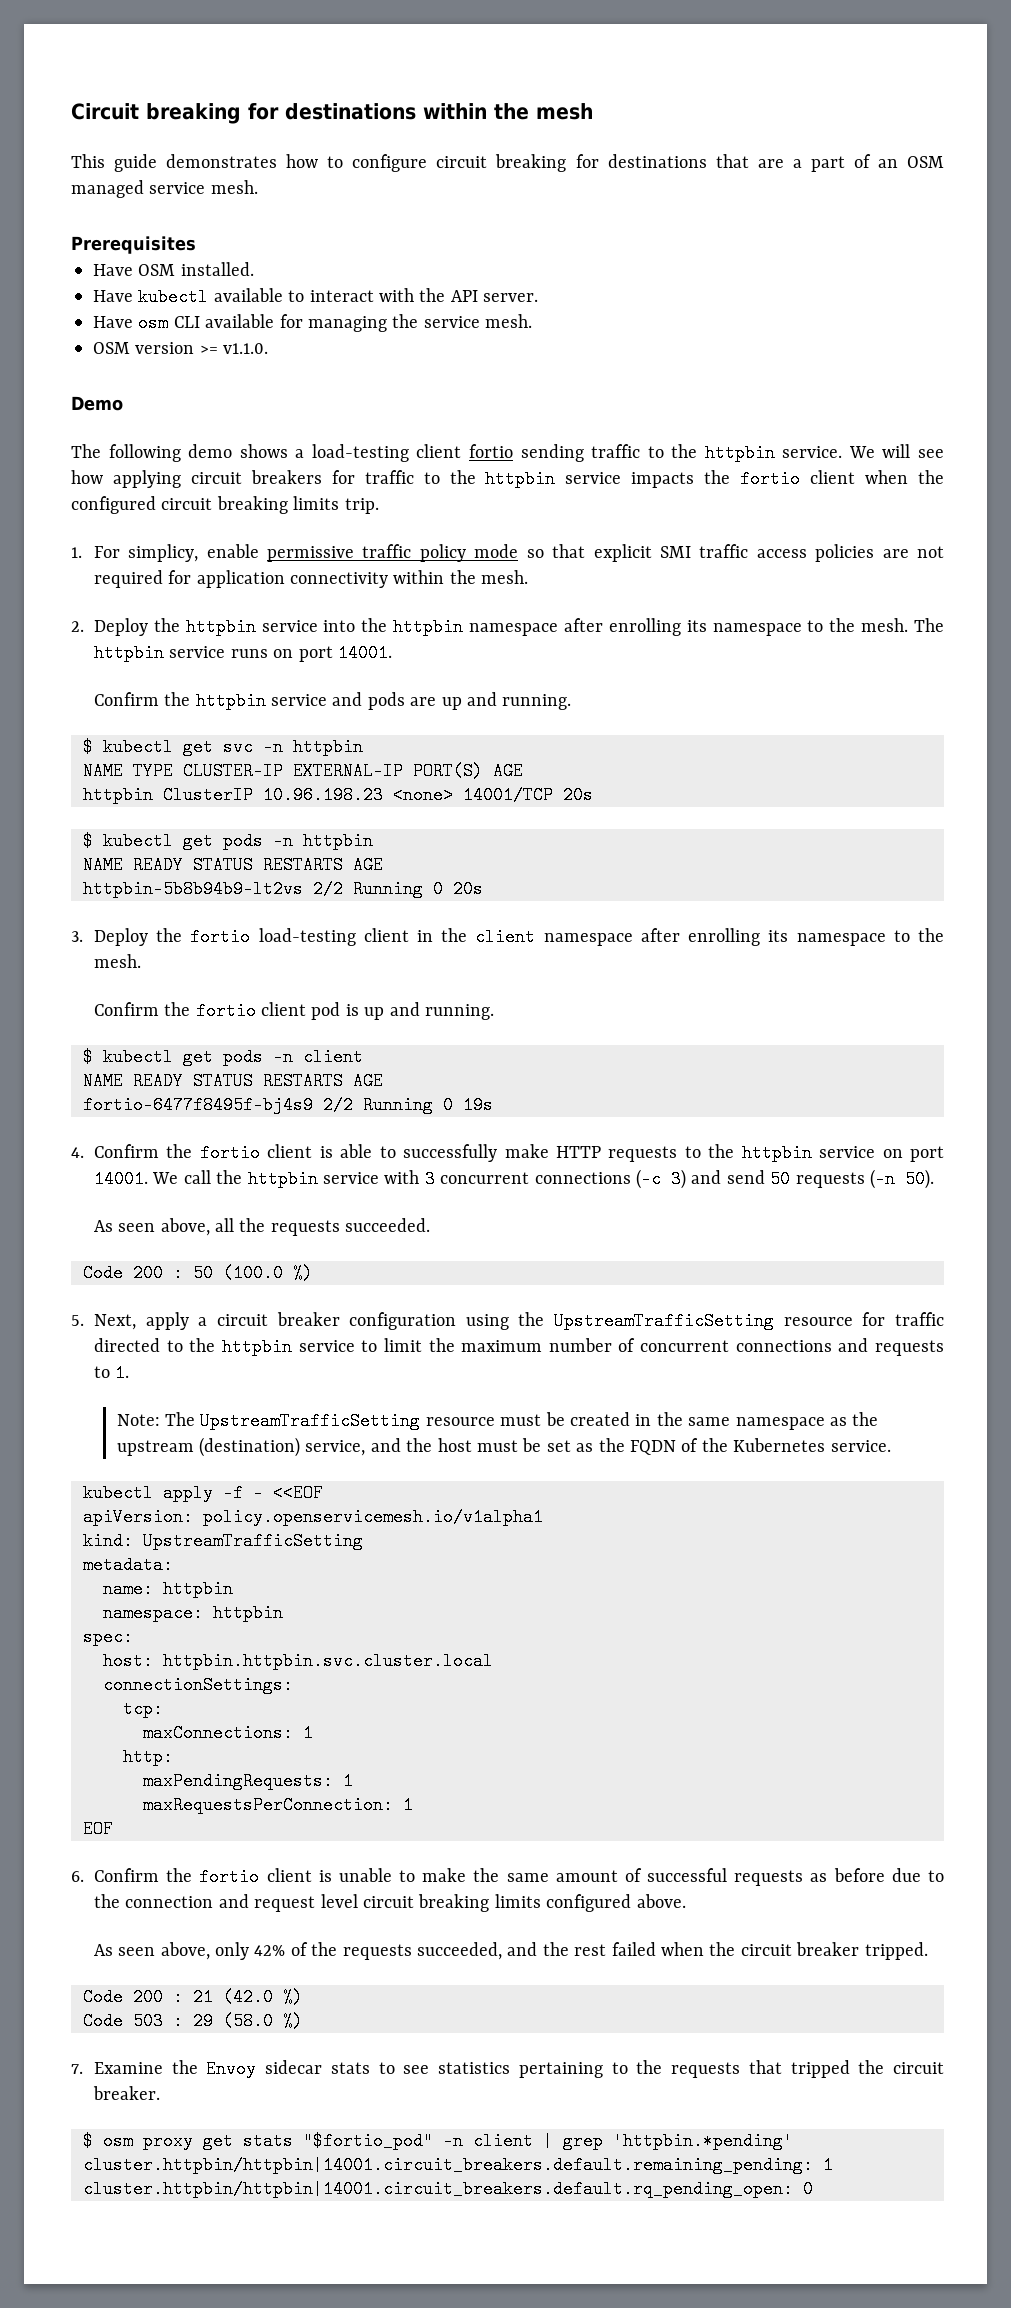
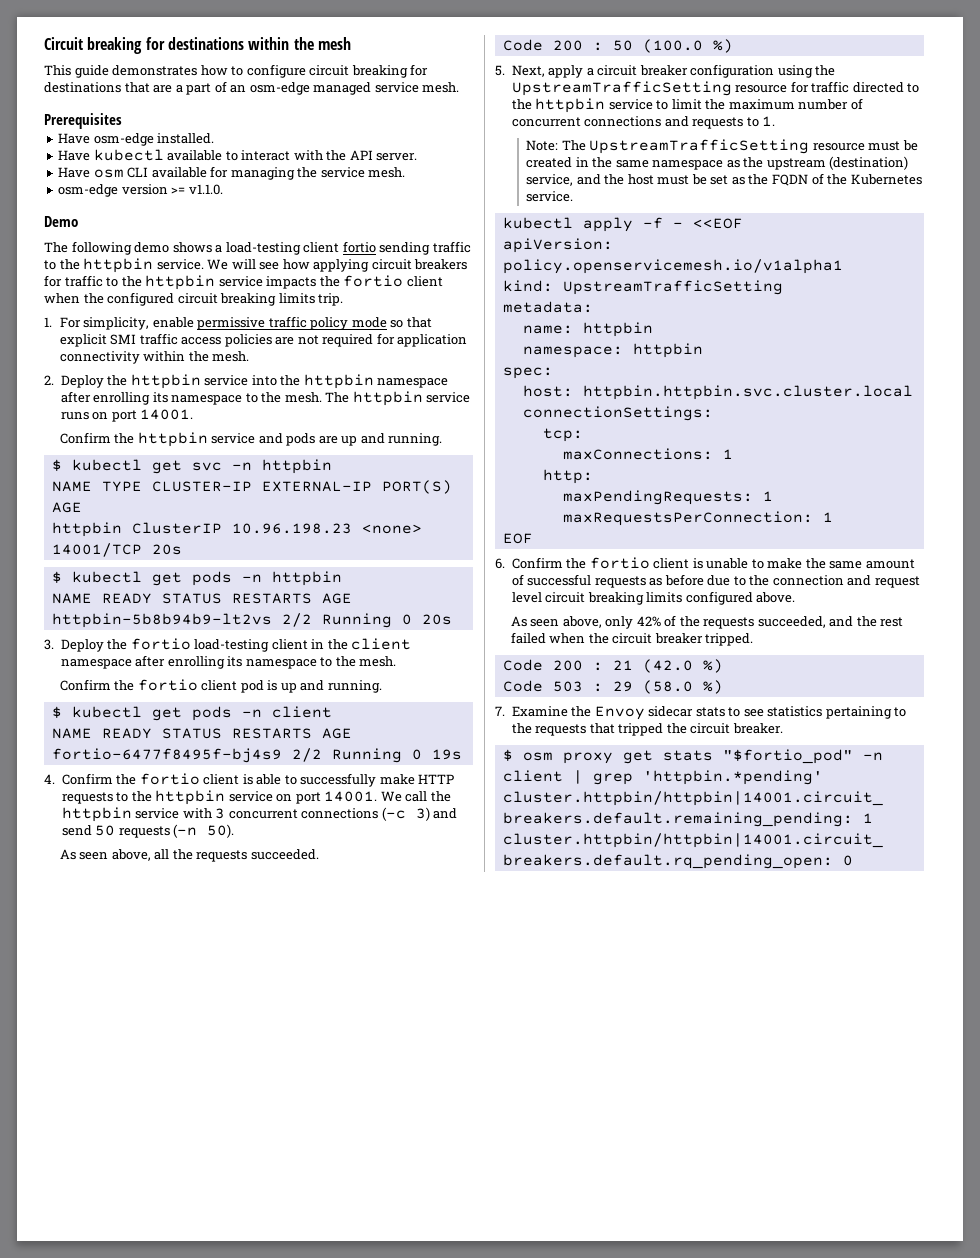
- This guide demonstrates how to configure circuit breaking for destinations that are a part of an OSM managed service mesh.
+ This guide demonstrates how to configure circuit breaking for destinations that are a part of an osm-edge managed service mesh.
- Have OSM installed.
+ Have osm-edge installed.
- OSM version >= v1.1.0.
+ osm-edge version >= v1.1.0.
- 1. For simplicy, enable permissive traffic policy mode so that explicit SMI traffic access policies are not required for application connectivity within the mesh.
+ 1. For simplicity, enable permissive traffic policy mode so that explicit SMI traffic access policies are not required for application connectivity within the mesh.

